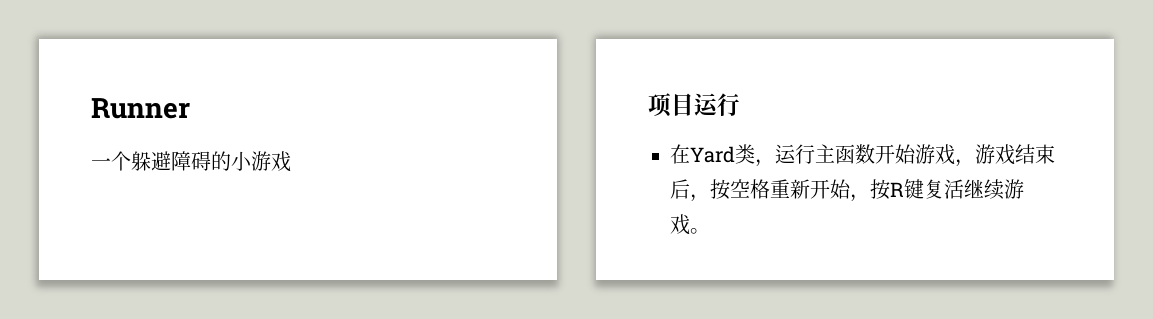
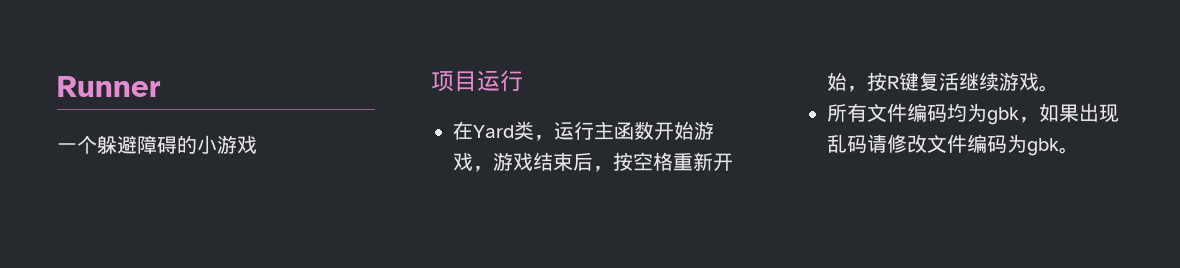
+ 所有文件编码均为gbk，如果出现乱码请修改文件编码为gbk。

